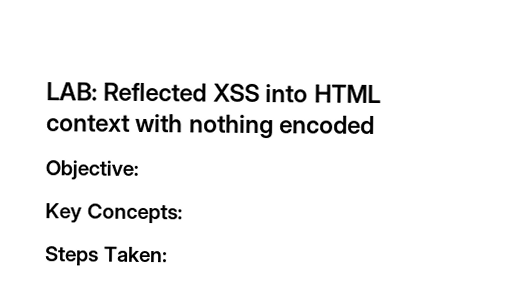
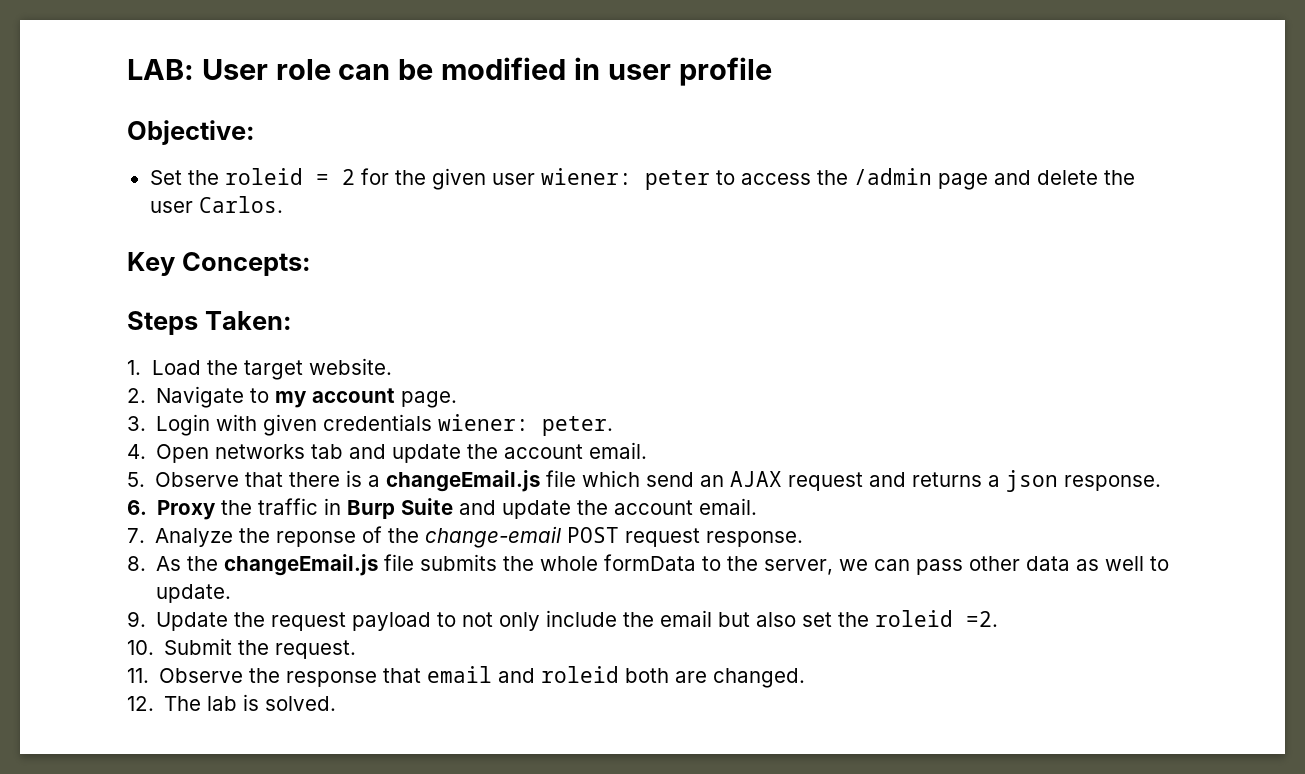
- LAB: Reflected XSS into HTML context with nothing encoded
+ LAB: User role can be modified in user profile
  Objective:
+ Set the roleid = 2 for the given user wiener: peter to access the /admin page and delete the user Carlos.
  Key Concepts:
  Steps Taken:
+ 1. Load the target website.
+ 2. Navigate to my account page.
+ 3. Login with given credentials wiener: peter.
+ 4. Open networks tab and update the account email.
+ 5. Observe that there is a changeEmail.js file which send an AJAX request and returns a json response.
+ 6. Proxy the traffic in Burp Suite and update the account email.
+ 7. Analyze the reponse of the change-email POST request response.
+ 8. As the changeEmail.js file submits the whole formData to the server, we can pass other data as well to update.
+ 9. Update the request payload to not only include the email but also set the roleid =2.
+ 10. Submit the request.
+ 11. Observe the response that email and roleid both are changed.
+ 12. The lab is solved.

